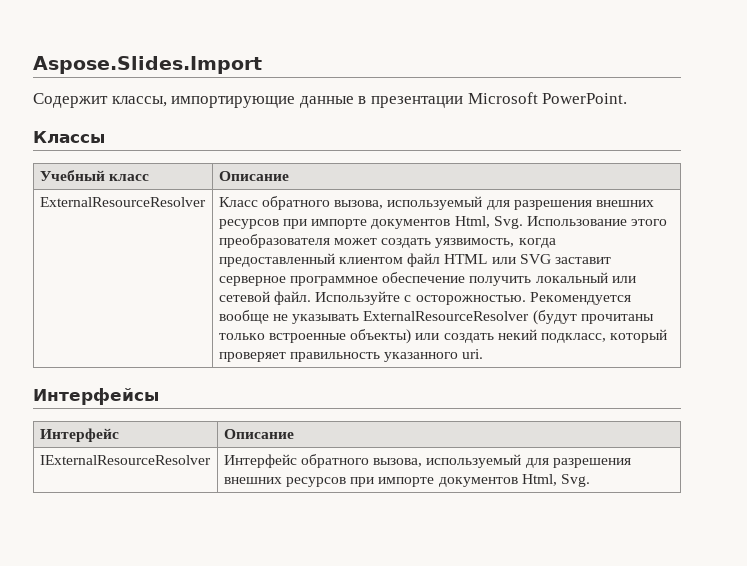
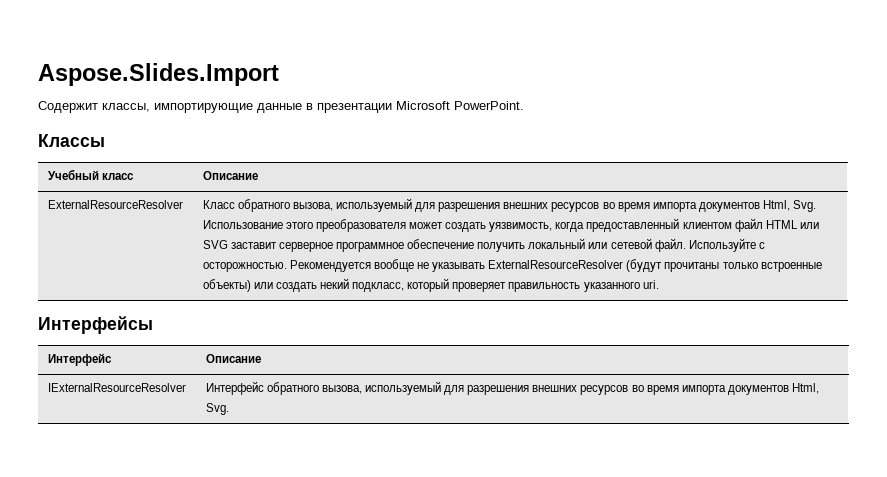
- Класс обратного вызова, используемый для разрешения внешних ресурсов при импорте документов Html, Svg. Использование этого преобразователя может создать уязвимость, когда предоставленный клиентом файл HTML или SVG заставит серверное программное обеспечение получить локальный или сетевой файл.
+ Класс обратного вызова, используемый для разрешения внешних ресурсов во время импорта документов Html, Svg. Использование этого преобразователя может создать уязвимость, когда предоставленный клиентом файл HTML или SVG заставит серверное программное обеспечение получить локальный или сетевой файл.
- IExternalResourceResolver | Интерфейс обратного вызова, используемый для разрешения внешних ресурсов при импорте документов Html, Svg.
+ IExternalResourceResolver | Интерфейс обратного вызова, используемый для разрешения внешних ресурсов во время импорта документов Html, Svg.

